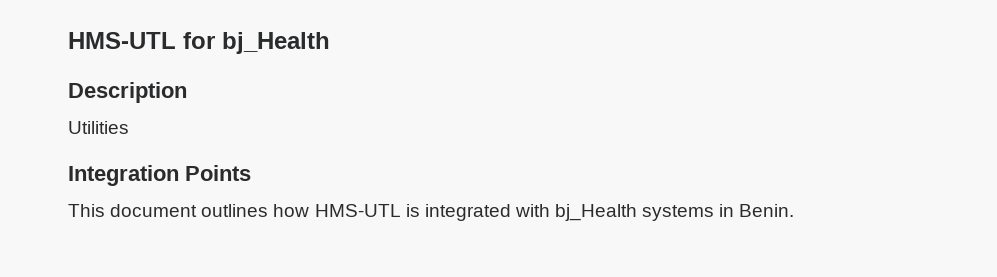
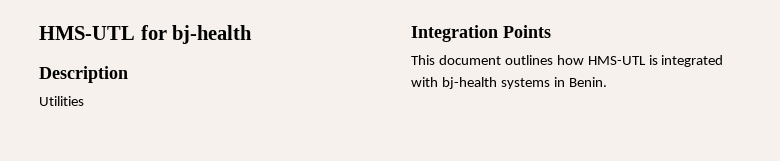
- HMS-UTL for bj_Health
+ HMS-UTL for bj-health
- This document outlines how HMS-UTL is integrated with bj_Health systems in Benin.
+ This document outlines how HMS-UTL is integrated with bj-health systems in Benin.

